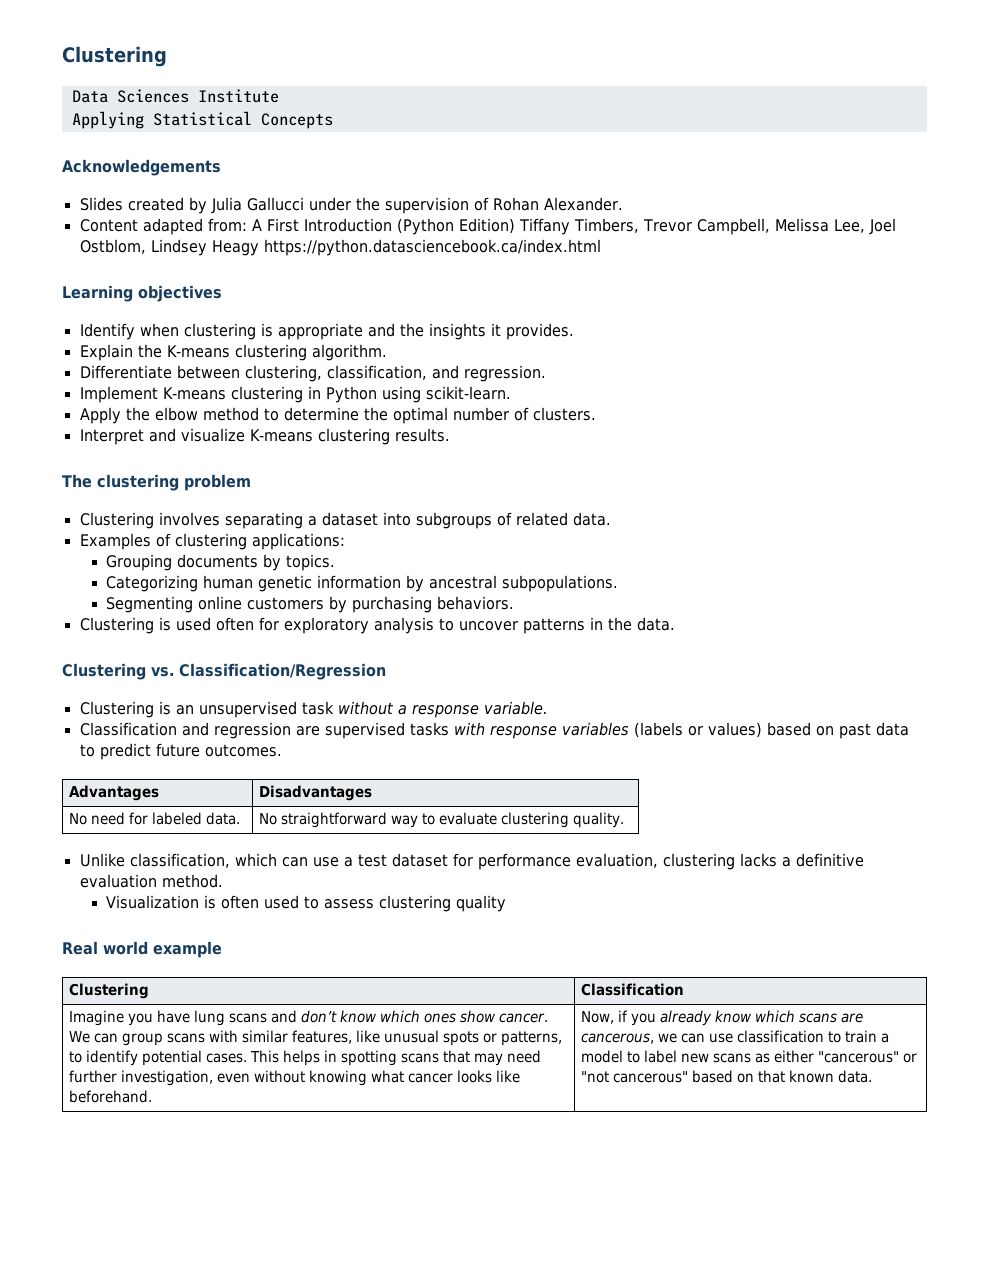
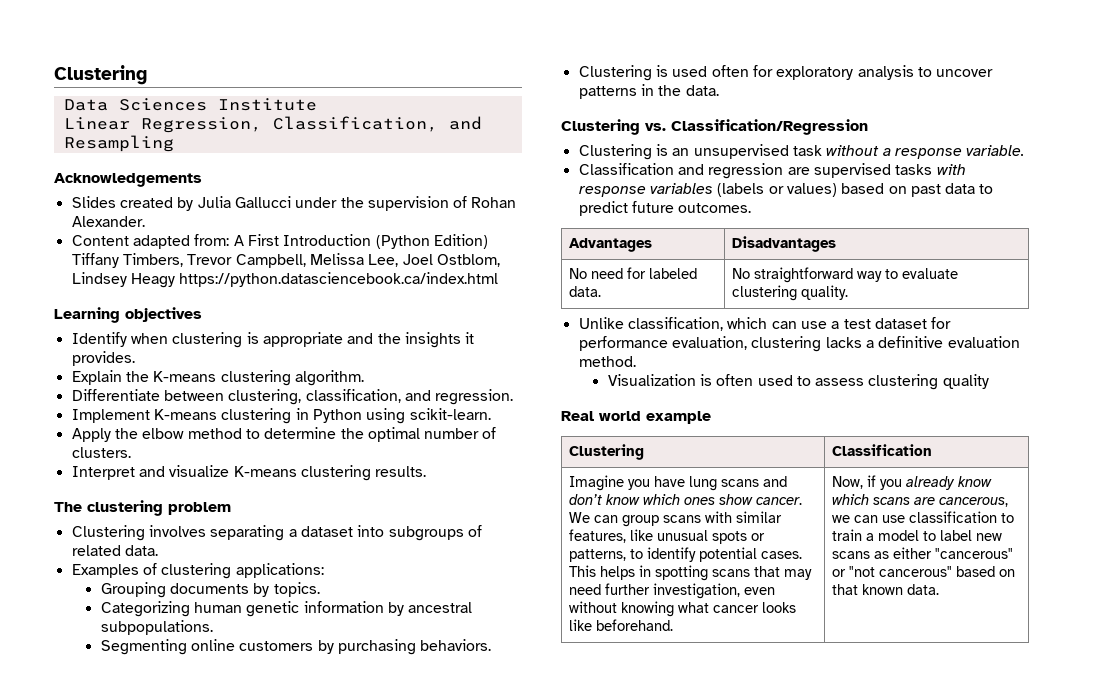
- Applying Statistical Concepts
+ Linear Regression, Classification, and Resampling

